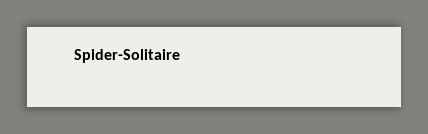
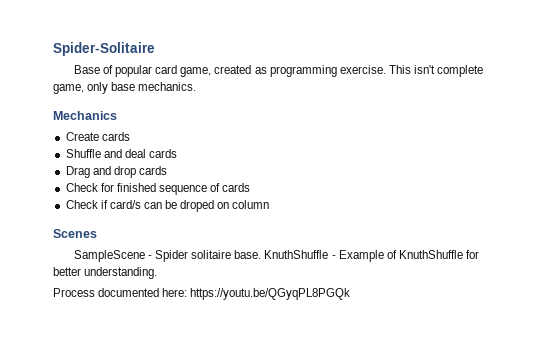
+ Base of popular card game, created as programming exercise. This isn't complete game, only base mechanics.
+ Mechanics
+ Create cards
+ Shuffle and deal cards
+ Drag and drop cards
+ Check for finished sequence of cards
+ Check if card/s can be droped on column
+ Scenes
+ SampleScene - Spider solitaire base. KnuthShuffle - Example of KnuthShuffle for better understanding.
+ Process documented here: https://youtu.be/QGyqPL8PGQk

